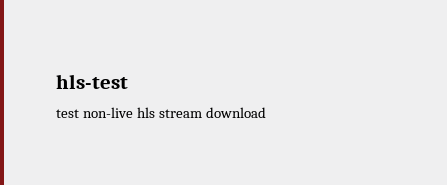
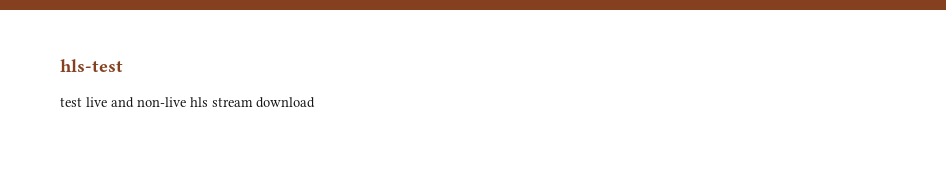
- test non-live hls stream download
+ test live and non-live hls stream download

